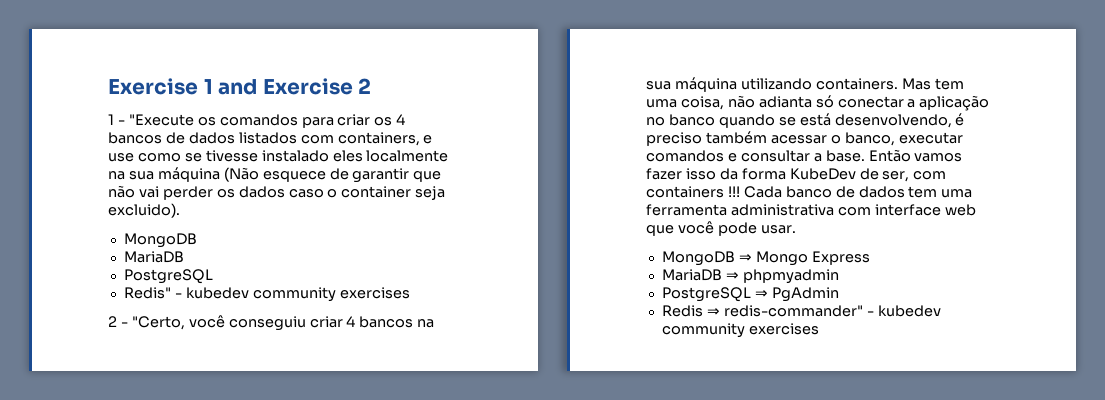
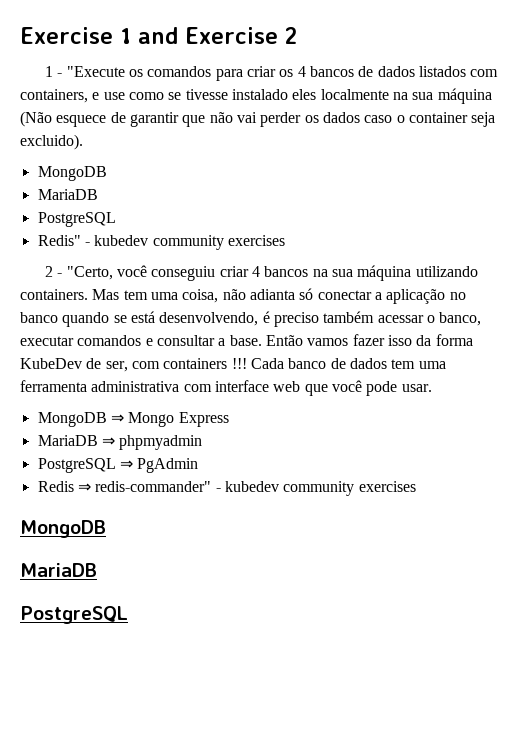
  Redis ⇒ redis-commander" - kubedev community exercises
+ MongoDB
+ MariaDB
+ PostgreSQL

